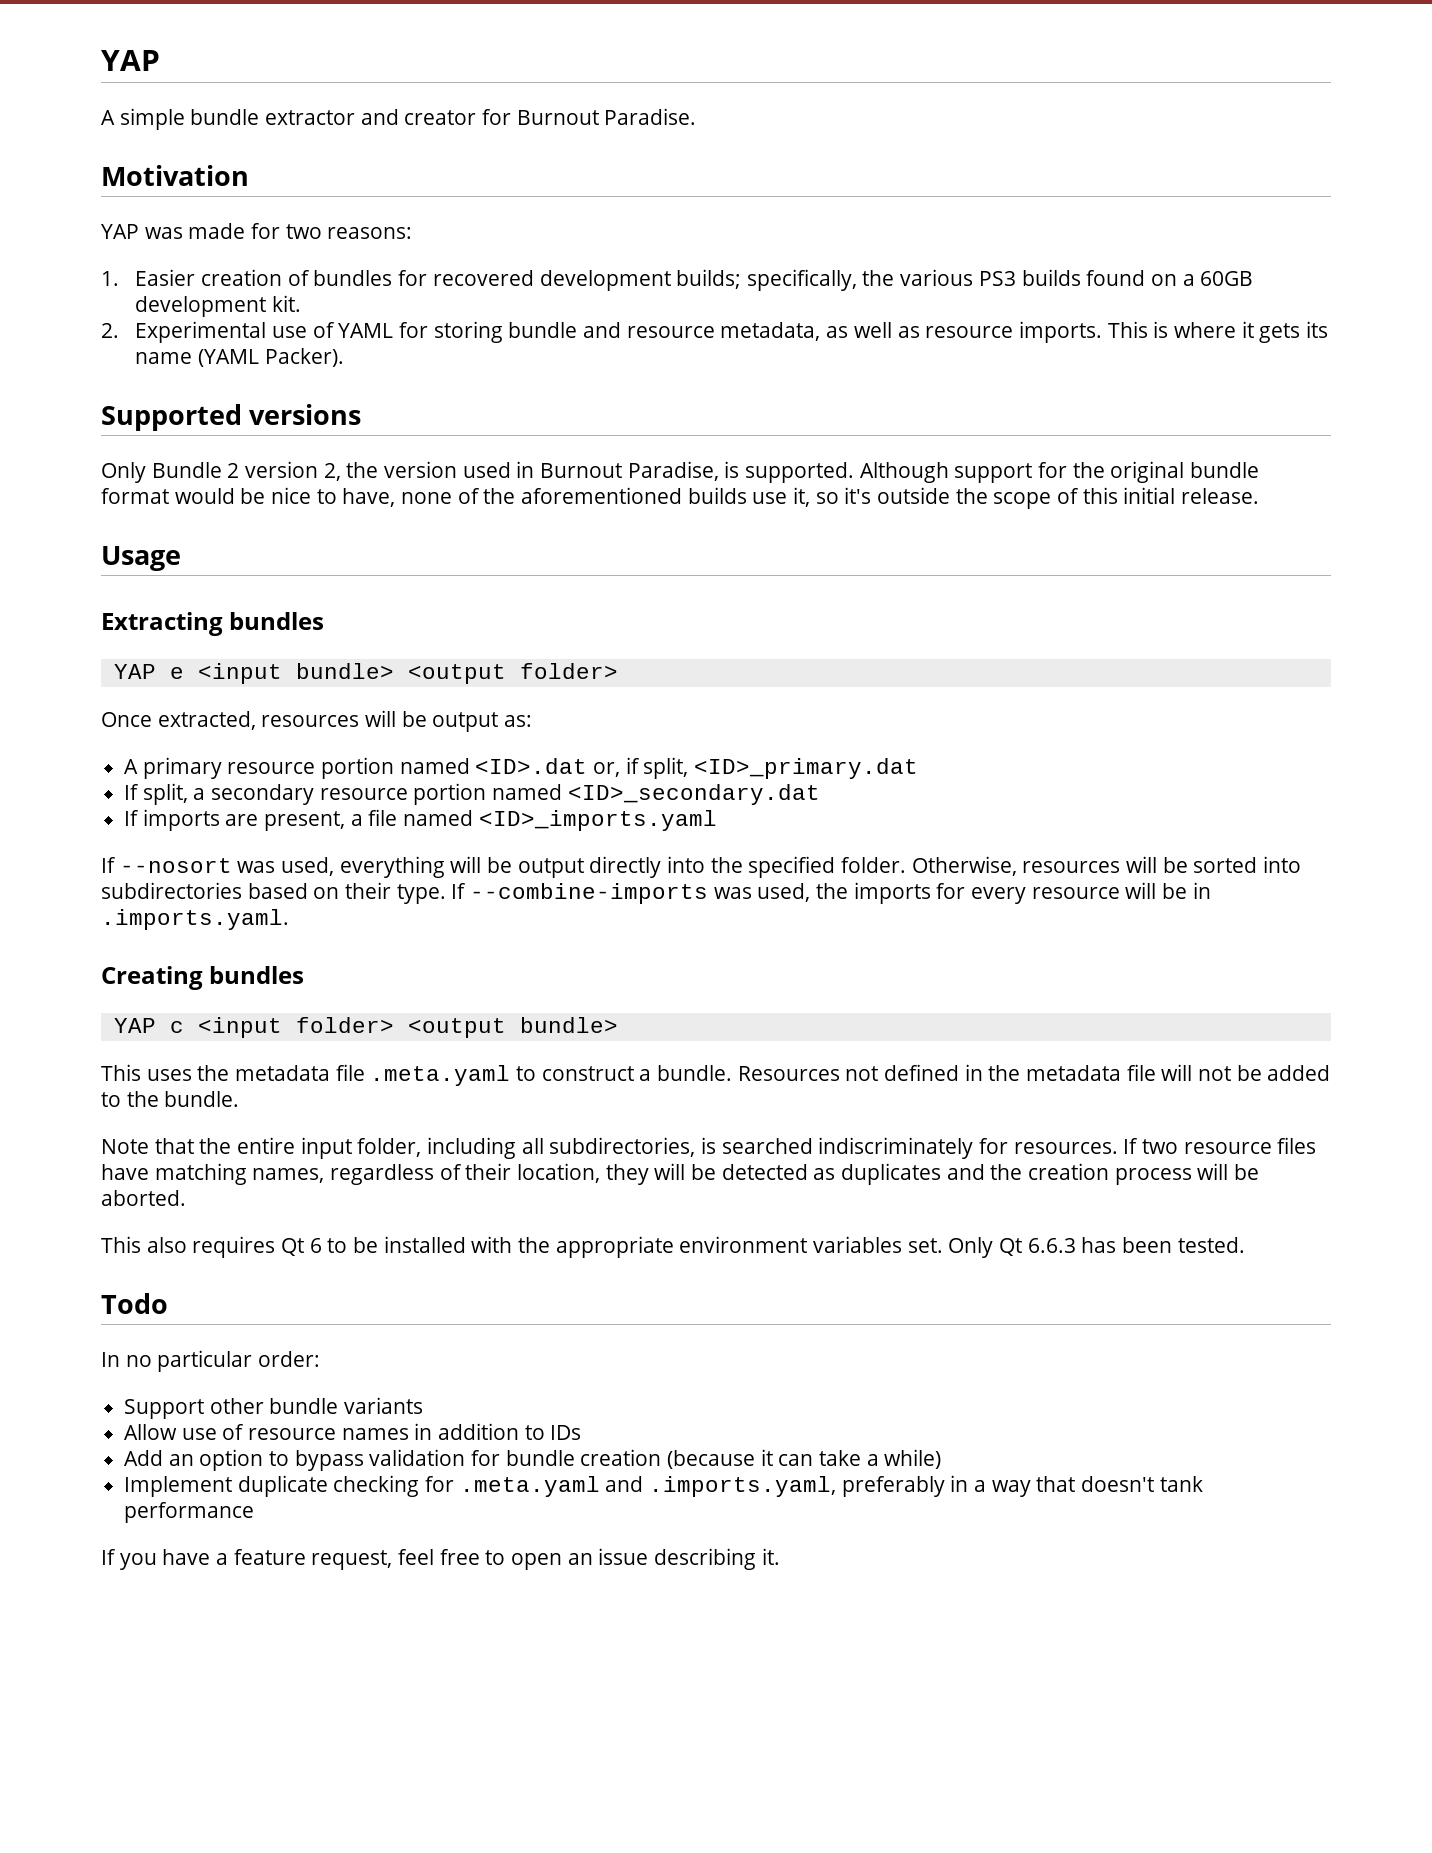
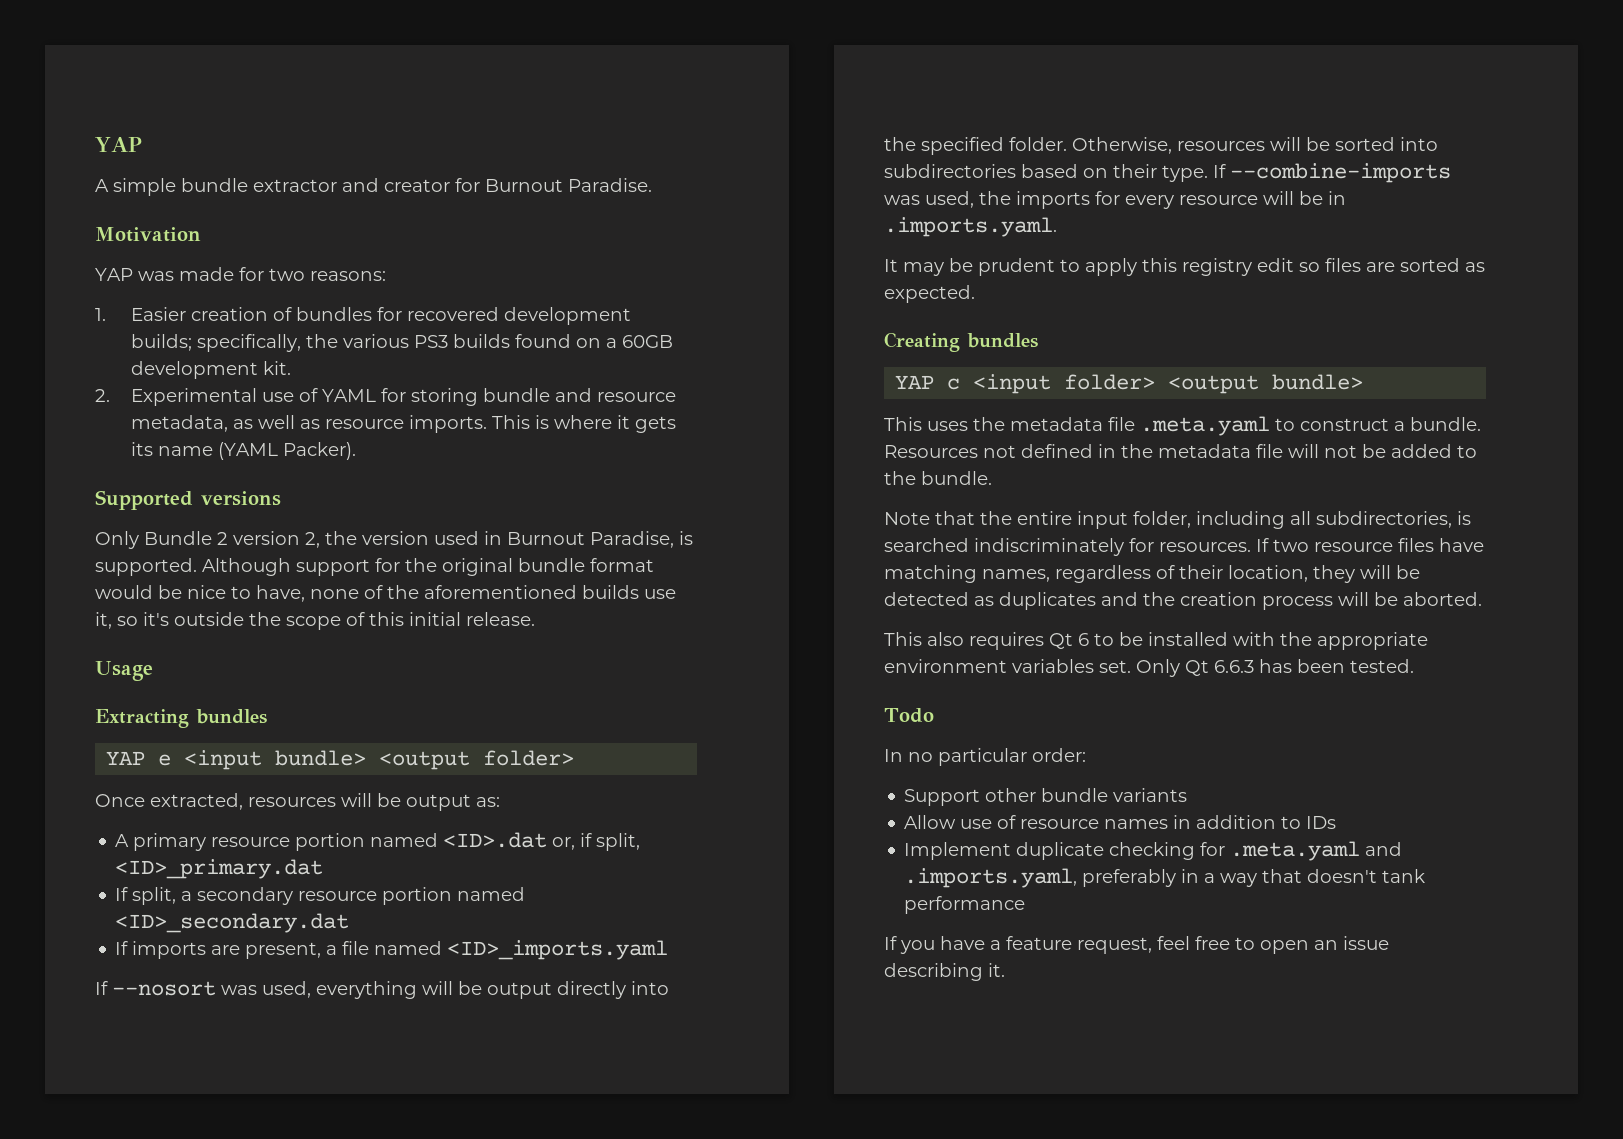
+ It may be prudent to apply this registry edit so files are sorted as expected.
- Add an option to bypass validation for bundle creation (because it can take a while)

